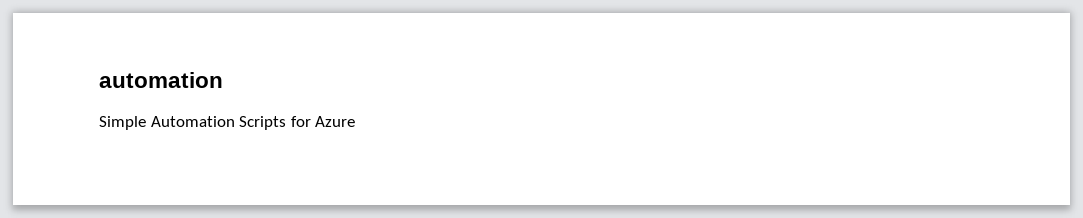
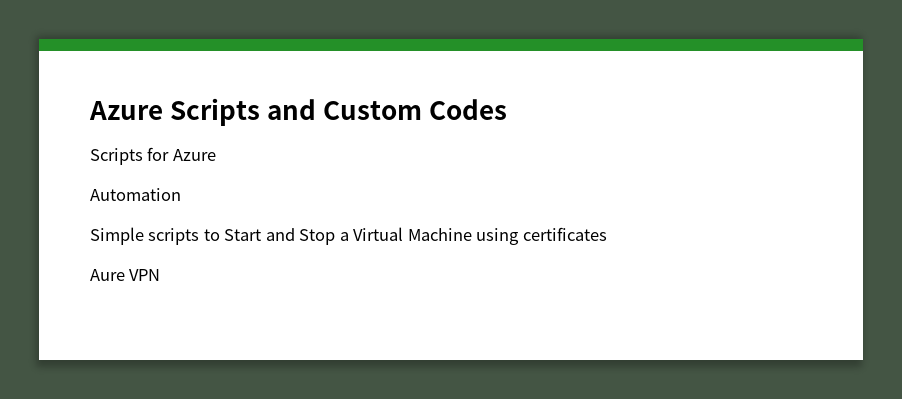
- automation
- Simple Automation Scripts for Azure
+ Azure Scripts and Custom Codes
+ Scripts for Azure
+ Automation
+ Simple scripts to Start and Stop a Virtual Machine using certificates
+ Aure VPN

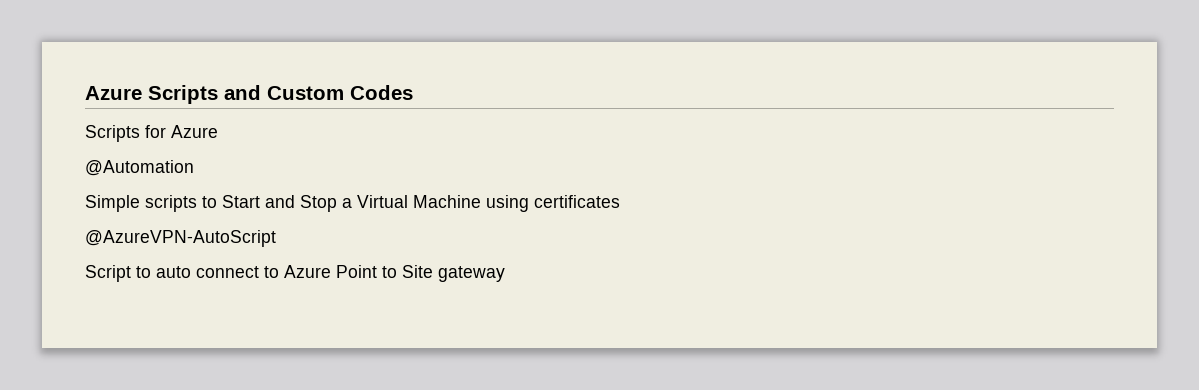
- Automation
+ @Automation
- Aure VPN
+ @AzureVPN-AutoScript
+ Script to auto connect to Azure Point to Site gateway

